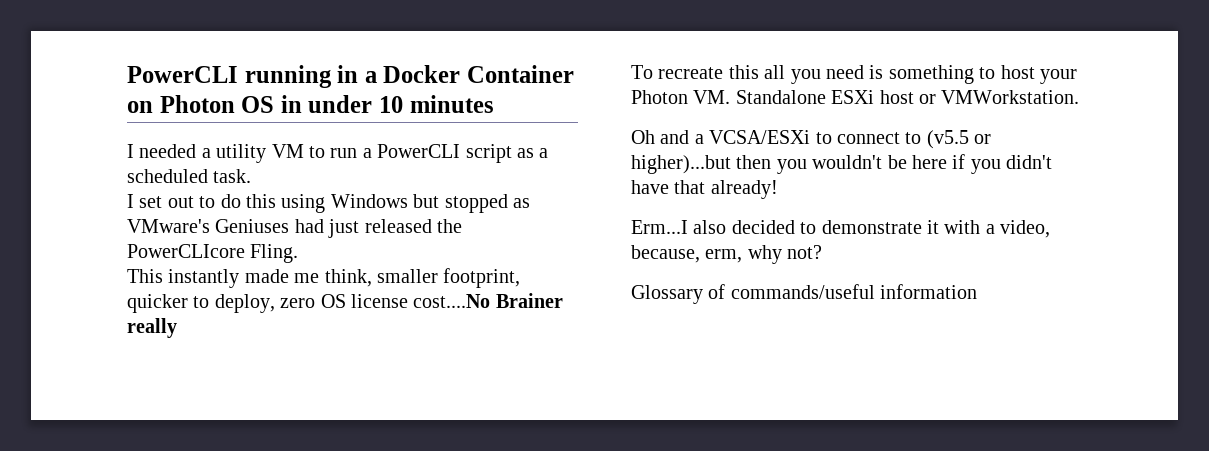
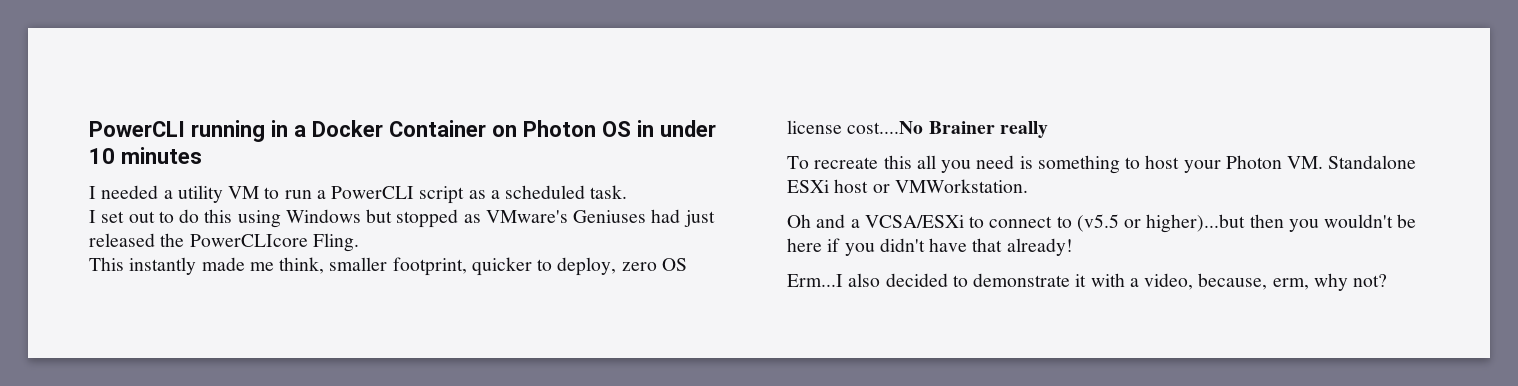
- Glossary of commands/useful information

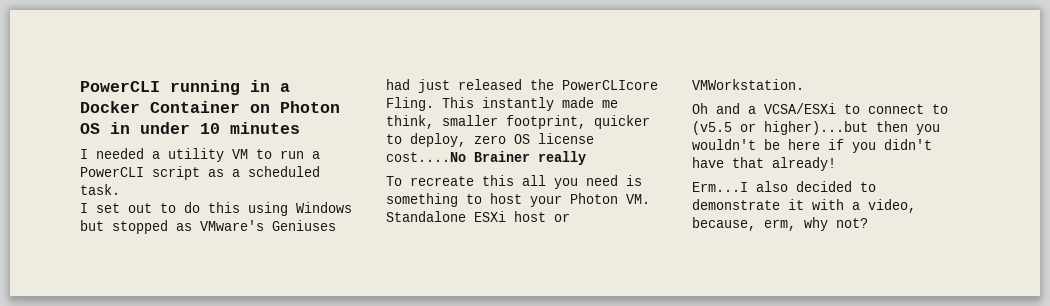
- I set out to do this using Windows but stopped as VMware's Geniuses had just released the PowerCLIcore Fling.
- This instantly made me think, smaller footprint, quicker to deploy, zero OS license cost....No Brainer really
+ I set out to do this using Windows but stopped as VMware's Geniuses had just released the PowerCLIcore Fling. This instantly made me think, smaller footprint, quicker to deploy, zero OS license cost....No Brainer really

